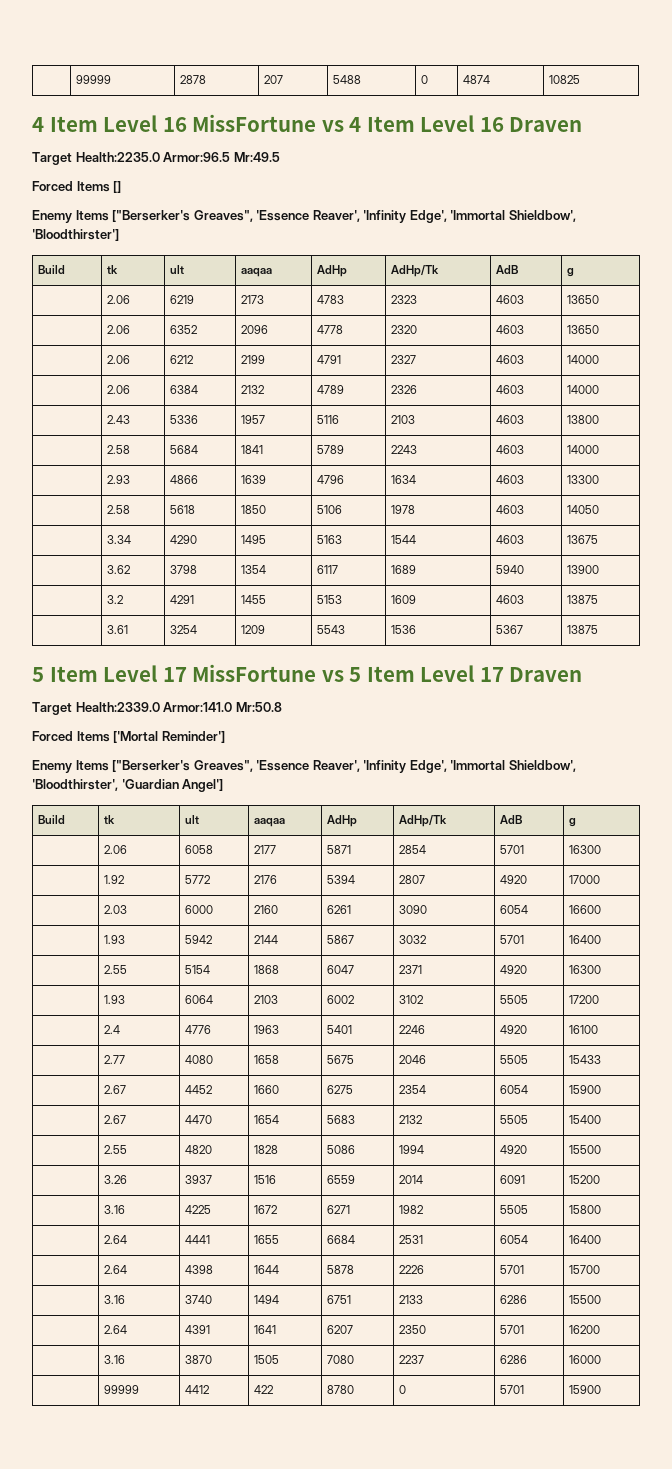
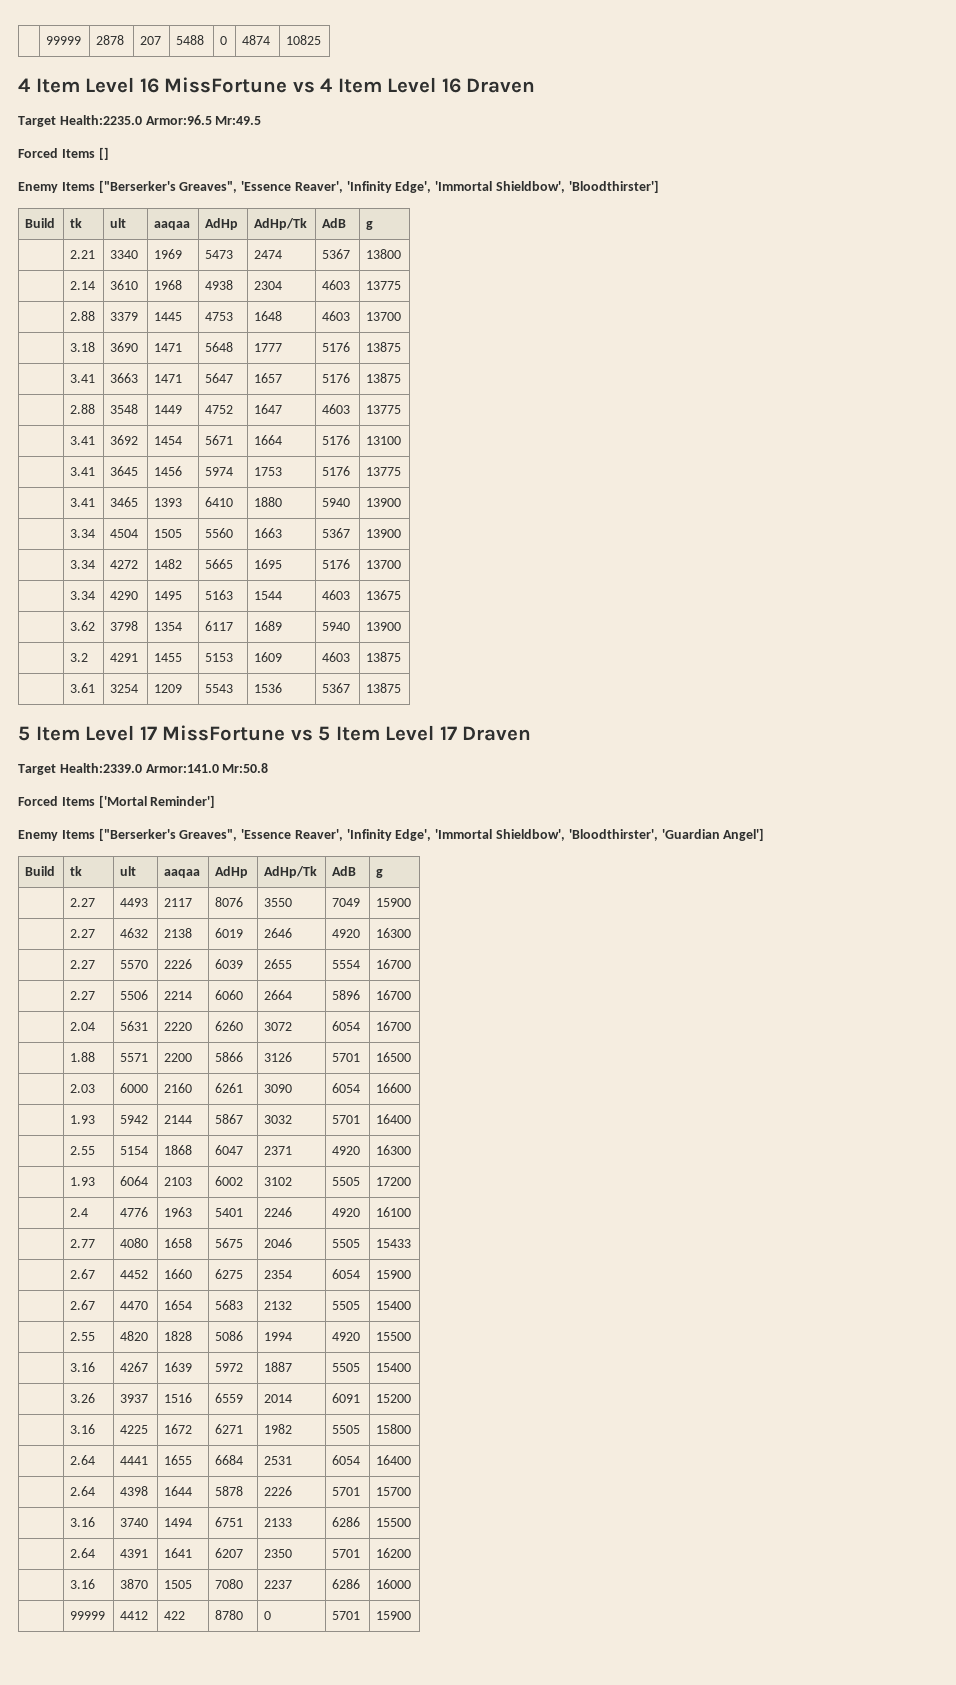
- | 2.06 | 6219 | 2173 | 4783 | 2323 | 4603 | 13650
- | 2.06 | 6352 | 2096 | 4778 | 2320 | 4603 | 13650
- | 2.06 | 6212 | 2199 | 4791 | 2327 | 4603 | 14000
- | 2.06 | 6384 | 2132 | 4789 | 2326 | 4603 | 14000
- | 2.43 | 5336 | 1957 | 5116 | 2103 | 4603 | 13800
- | 2.58 | 5684 | 1841 | 5789 | 2243 | 4603 | 14000
- | 2.93 | 4866 | 1639 | 4796 | 1634 | 4603 | 13300
- | 2.58 | 5618 | 1850 | 5106 | 1978 | 4603 | 14050
+ | 2.21 | 3340 | 1969 | 5473 | 2474 | 5367 | 13800
+ | 2.14 | 3610 | 1968 | 4938 | 2304 | 4603 | 13775
+ | 2.88 | 3379 | 1445 | 4753 | 1648 | 4603 | 13700
+ | 3.18 | 3690 | 1471 | 5648 | 1777 | 5176 | 13875
+ | 3.41 | 3663 | 1471 | 5647 | 1657 | 5176 | 13875
+ | 2.88 | 3548 | 1449 | 4752 | 1647 | 4603 | 13775
+ | 3.41 | 3692 | 1454 | 5671 | 1664 | 5176 | 13100
+ | 3.41 | 3645 | 1456 | 5974 | 1753 | 5176 | 13775
+ | 3.41 | 3465 | 1393 | 6410 | 1880 | 5940 | 13900
+ | 3.34 | 4504 | 1505 | 5560 | 1663 | 5367 | 13900
+ | 3.34 | 4272 | 1482 | 5665 | 1695 | 5176 | 13700
- | 2.06 | 6058 | 2177 | 5871 | 2854 | 5701 | 16300
- | 1.92 | 5772 | 2176 | 5394 | 2807 | 4920 | 17000
+ | 2.27 | 4493 | 2117 | 8076 | 3550 | 7049 | 15900
+ | 2.27 | 4632 | 2138 | 6019 | 2646 | 4920 | 16300
+ | 2.27 | 5570 | 2226 | 6039 | 2655 | 5554 | 16700
+ | 2.27 | 5506 | 2214 | 6060 | 2664 | 5896 | 16700
+ | 2.04 | 5631 | 2220 | 6260 | 3072 | 6054 | 16700
+ | 1.88 | 5571 | 2200 | 5866 | 3126 | 5701 | 16500
+ | 3.16 | 4267 | 1639 | 5972 | 1887 | 5505 | 15400

